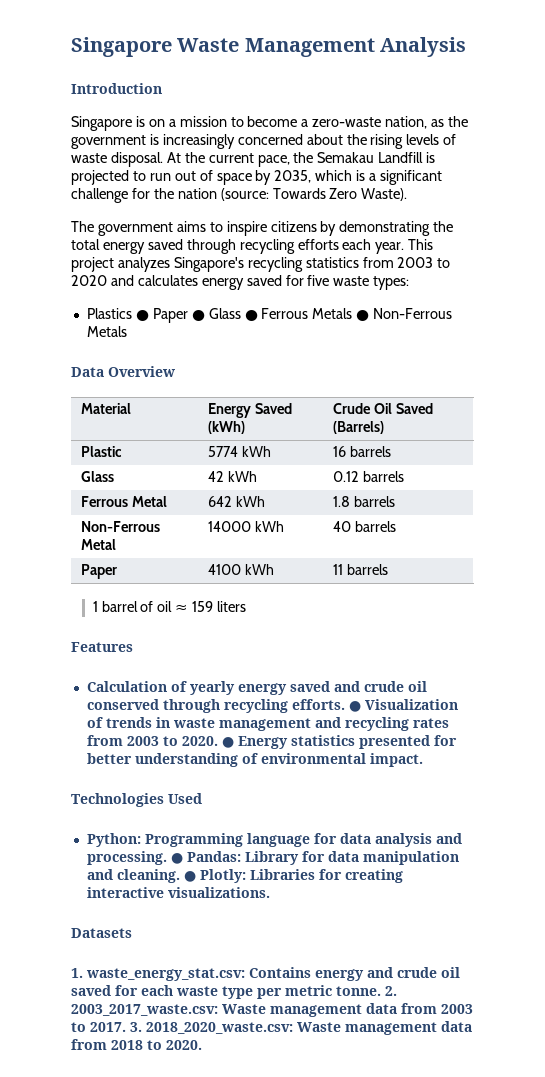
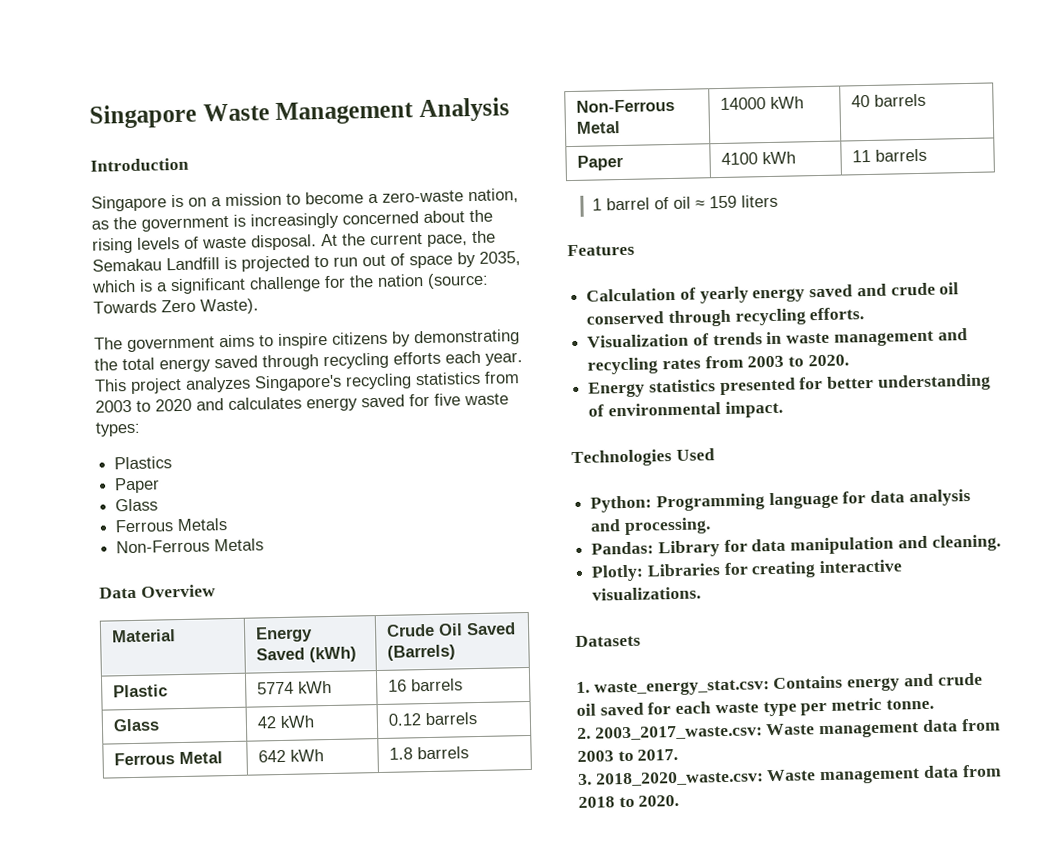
- Plastics ● Paper ● Glass ● Ferrous Metals ● Non-Ferrous Metals
+ Plastics
+ Paper
+ Glass
+ Ferrous Metals
+ Non-Ferrous Metals
- Calculation of yearly energy saved and crude oil conserved through recycling efforts. ● Visualization of trends in waste management and recycling rates from 2003 to 2020. ● Energy statistics presented for better understanding of environmental impact.
+ Calculation of yearly energy saved and crude oil conserved through recycling efforts.
+ Visualization of trends in waste management and recycling rates from 2003 to 2020.
+ Energy statistics presented for better understanding of environmental impact.
- Python: Programming language for data analysis and processing. ● Pandas: Library for data manipulation and cleaning. ● Plotly: Libraries for creating interactive visualizations.
+ Python: Programming language for data analysis and processing.
+ Pandas: Library for data manipulation and cleaning.
+ Plotly: Libraries for creating interactive visualizations.
- 1. waste_energy_stat.csv: Contains energy and crude oil saved for each waste type per metric tonne. 2. 2003_2017_waste.csv: Waste management data from 2003 to 2017. 3. 2018_2020_waste.csv: Waste management data from 2018 to 2020.
+ 1. waste_energy_stat.csv: Contains energy and crude oil saved for each waste type per metric tonne.
+ 2. 2003_2017_waste.csv: Waste management data from 2003 to 2017.
+ 3. 2018_2020_waste.csv: Waste management data from 2018 to 2020.

